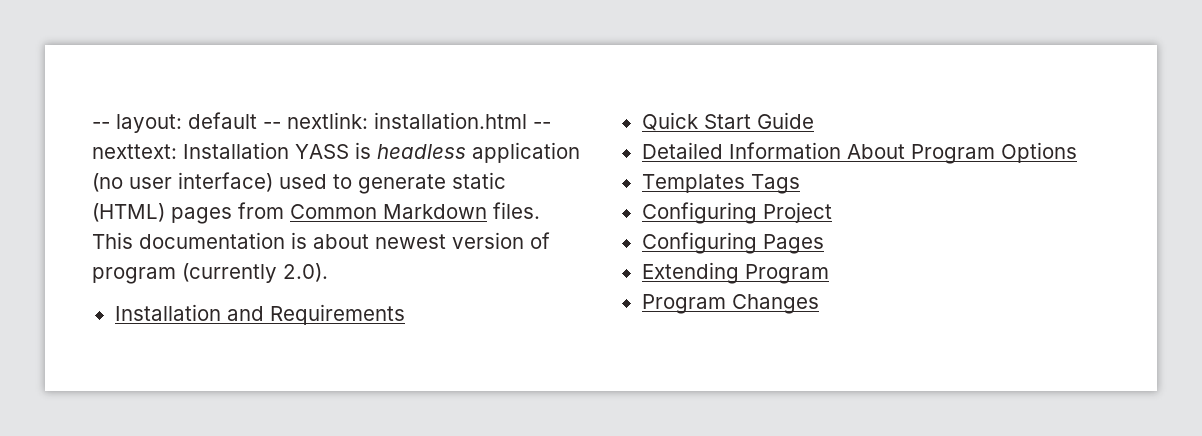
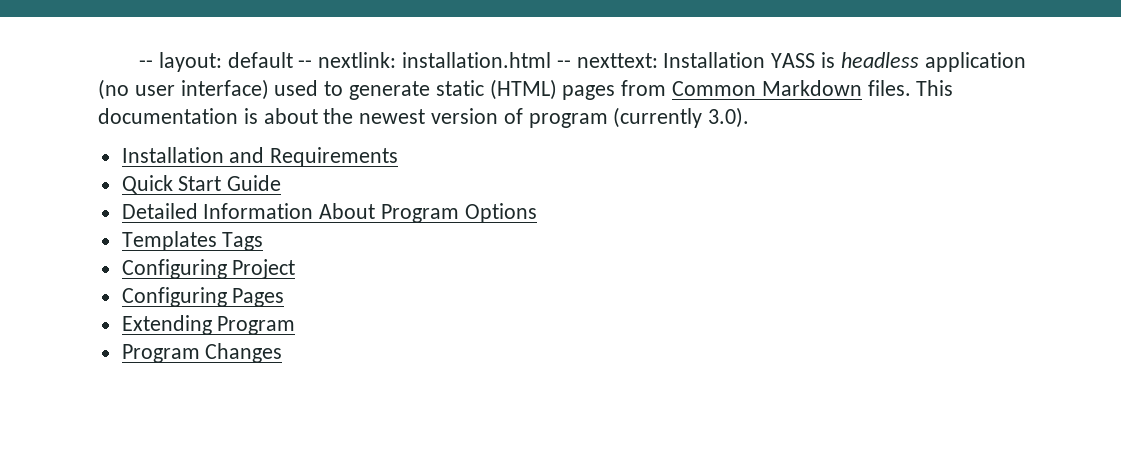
- This documentation is about newest version of program (currently 2.0).
+ This documentation is about the newest version of program (currently 3.0).

